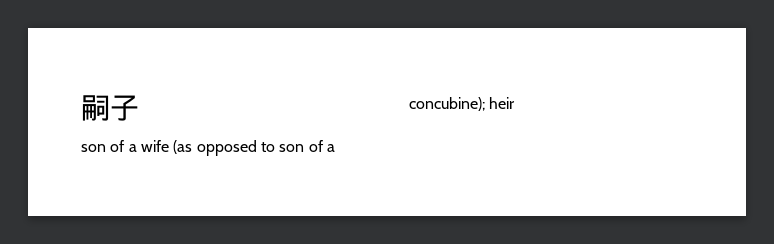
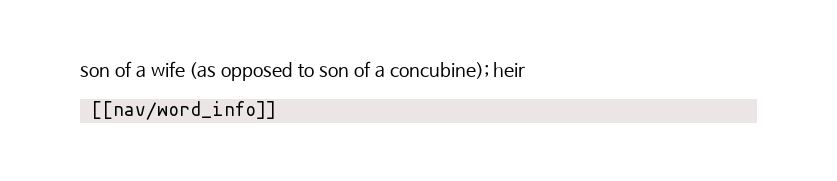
- 嗣子
+ [[nav/word_info]]

